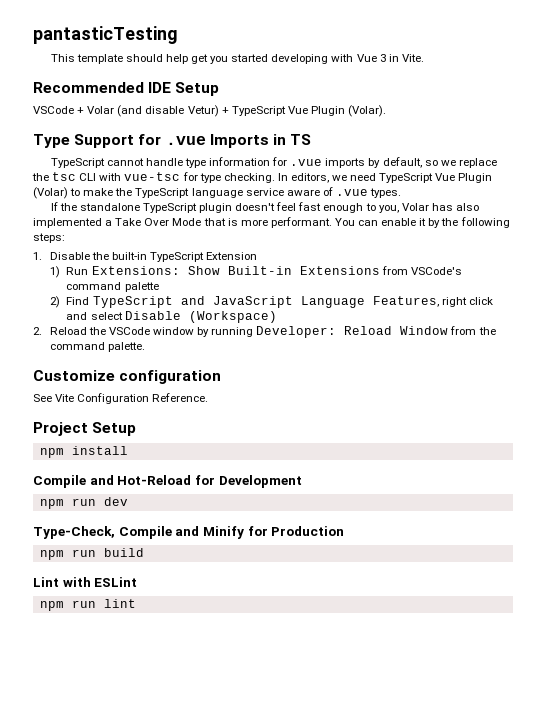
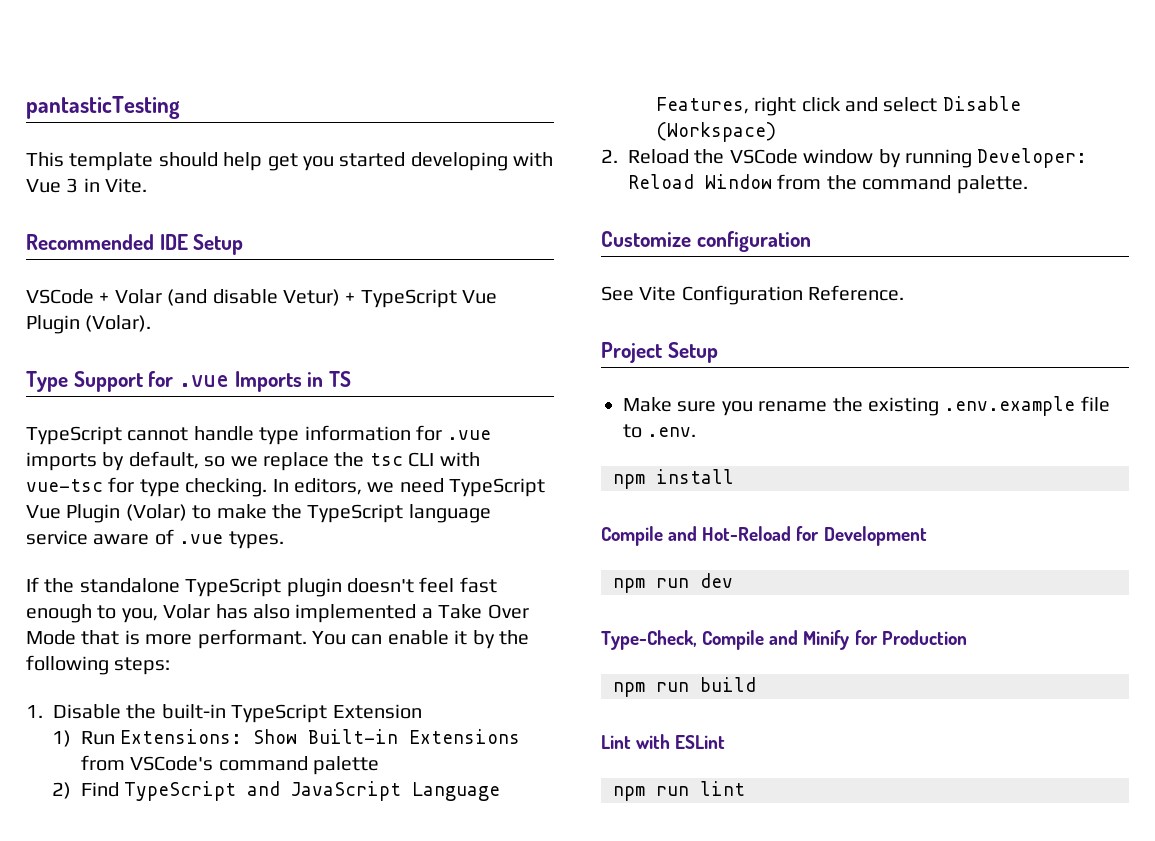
+ Make sure you rename the existing .env.example file to .env.

